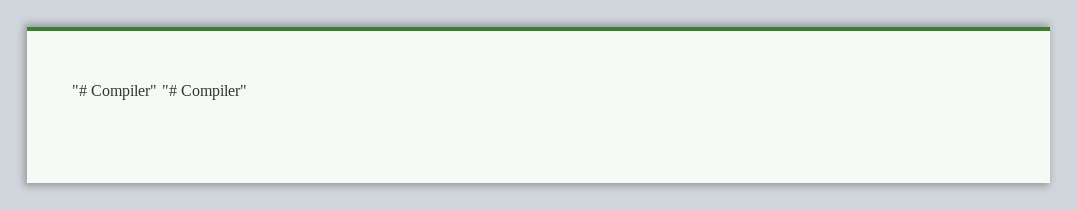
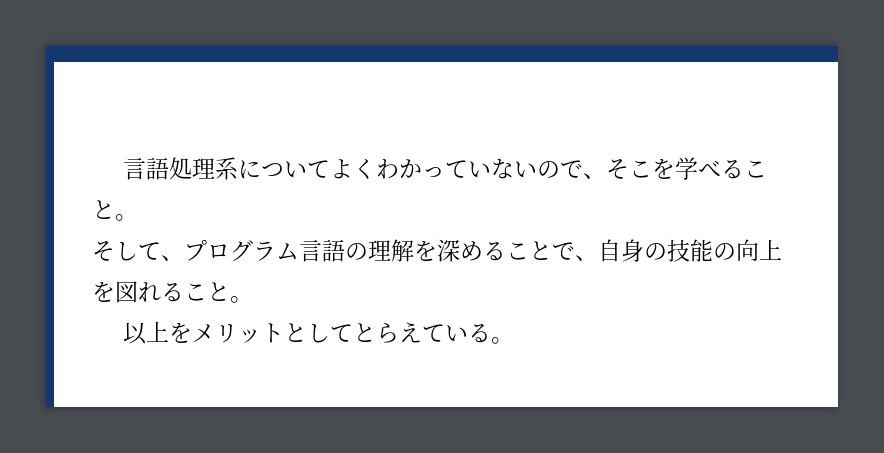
- "# Compiler" "# Compiler"
+ 言語処理系についてよくわかっていないので、そこを学べること。
+ そして、プログラム言語の理解を深めることで、自身の技能の向上を図れること。
+ 以上をメリットとしてとらえている。

